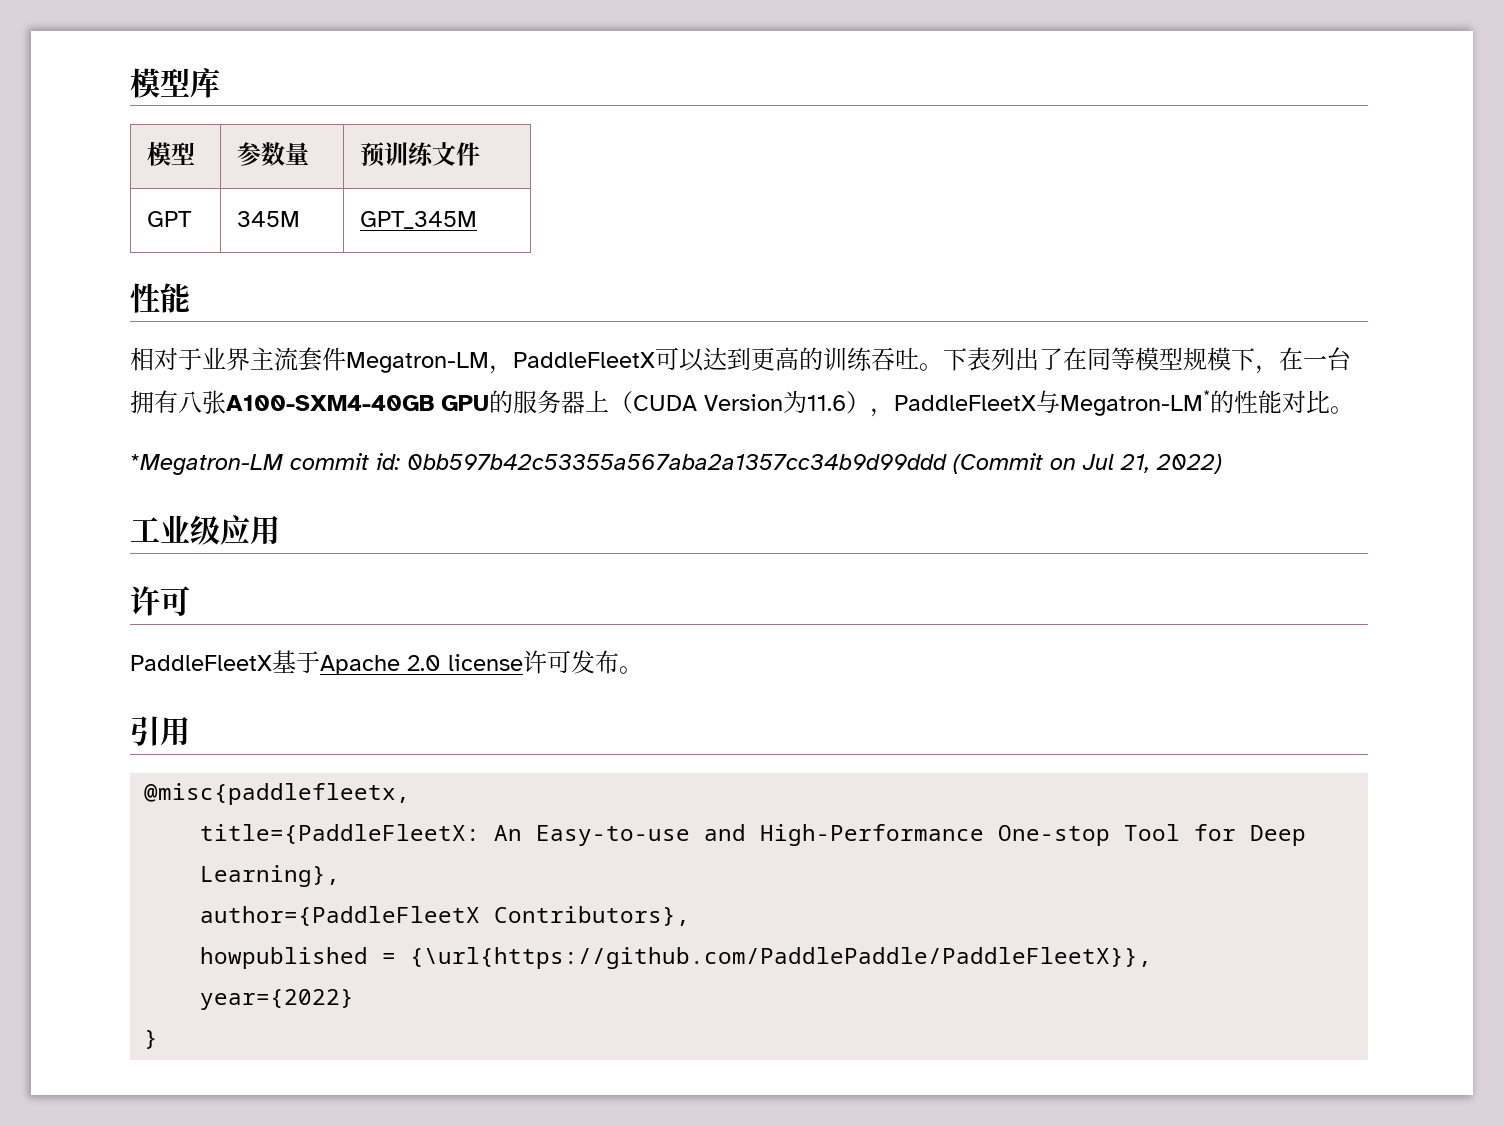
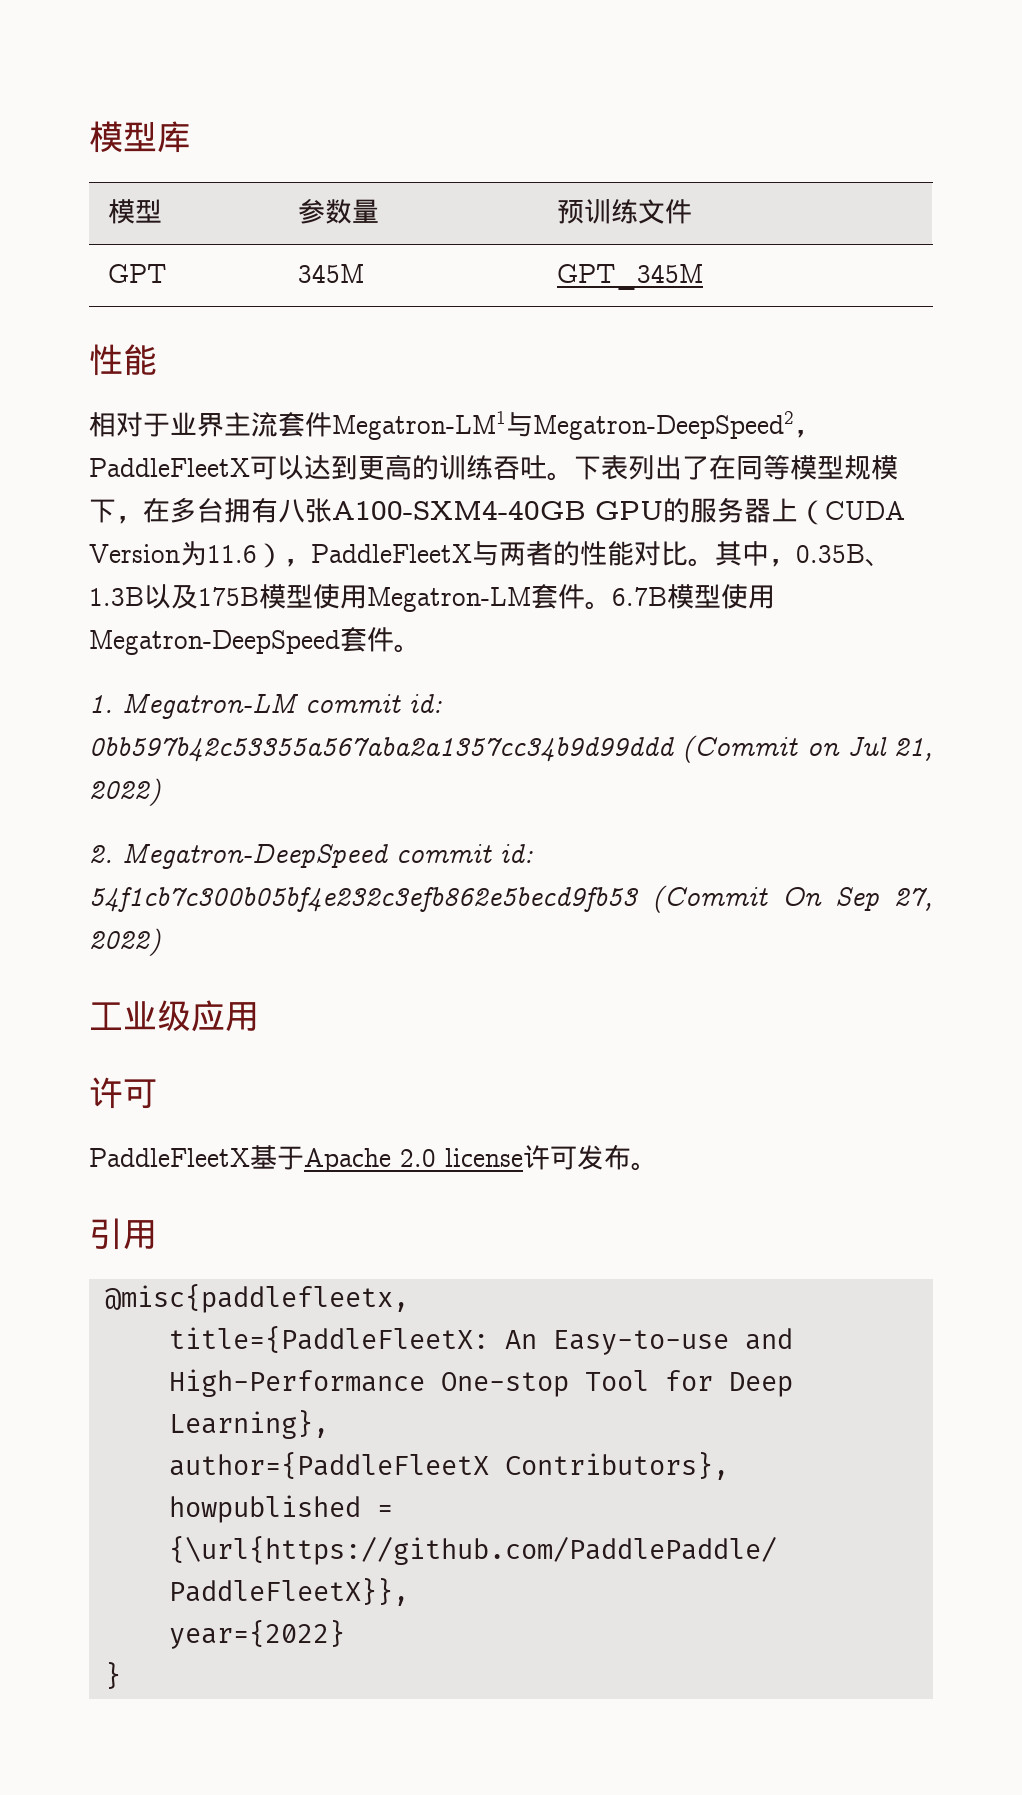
- 相对于业界主流套件Megatron-LM，PaddleFleetX可以达到更高的训练吞吐。
+ 相对于业界主流套件Megatron-LM1与Megatron-DeepSpeed2，PaddleFleetX可以达到更高的训练吞吐。
- 下表列出了在同等模型规模下，在一台拥有八张A100-SXM4-40GB GPU的服务器上（CUDA Version为11.6），PaddleFleetX与Megatron-LM*的性能对比。
- *Megatron-LM commit id: 0bb597b42c53355a567aba2a1357cc34b9d99ddd (Commit on Jul 21, 2022)
+ 下表列出了在同等模型规模下，在多台拥有八张A100-SXM4-40GB GPU的服务器上（CUDA Version为11.6），PaddleFleetX与两者的性能对比。其中，0.35B、1.3B以及175B模型使用Megatron-LM套件。6.7B模型使用Megatron-DeepSpeed套件。
+ 1. Megatron-LM commit id: 0bb597b42c53355a567aba2a1357cc34b9d99ddd (Commit on Jul 21, 2022)
+ 2. Megatron-DeepSpeed commit id: 54f1cb7c300b05bf4e232c3efb862e5becd9fb53 (Commit On Sep 27, 2022)

